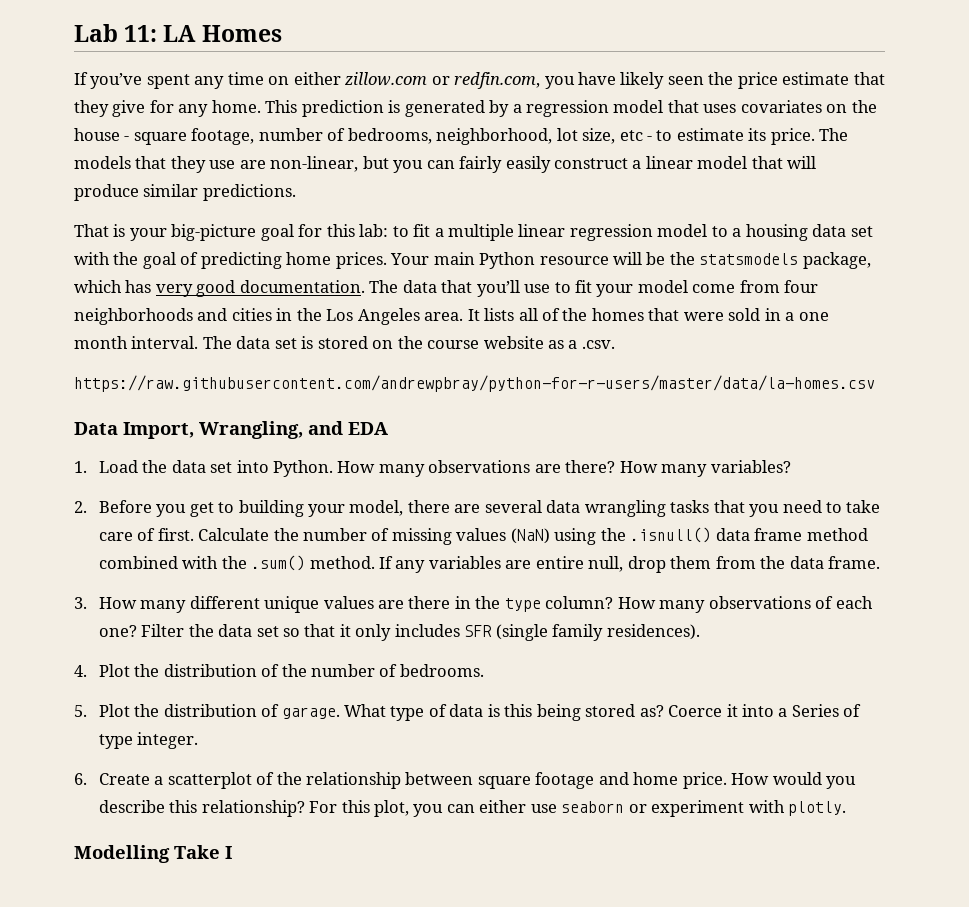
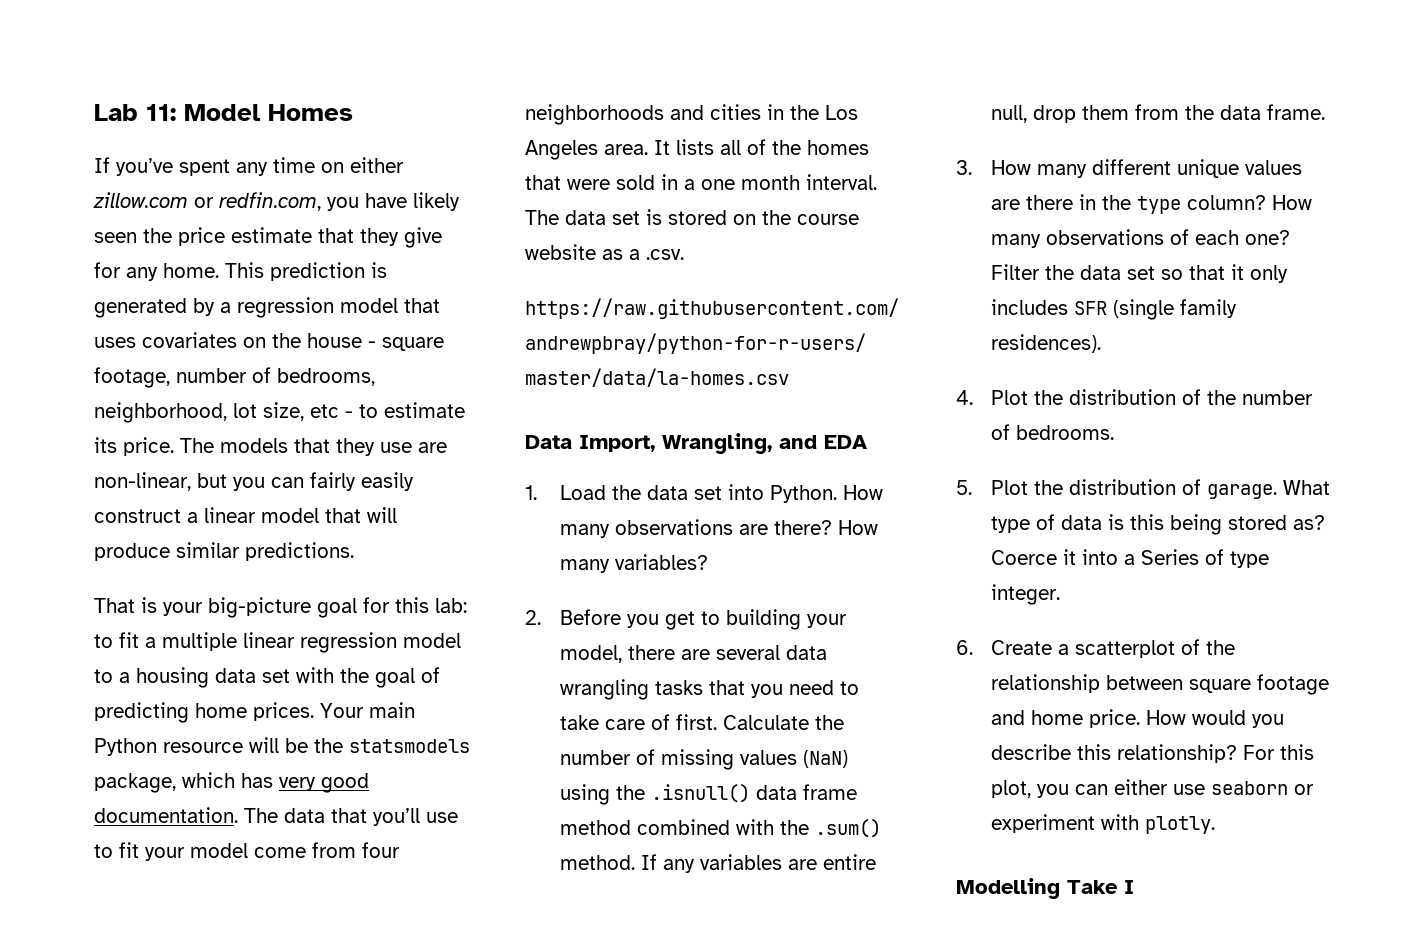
- Lab 11: LA Homes
+ Lab 11: Model Homes

